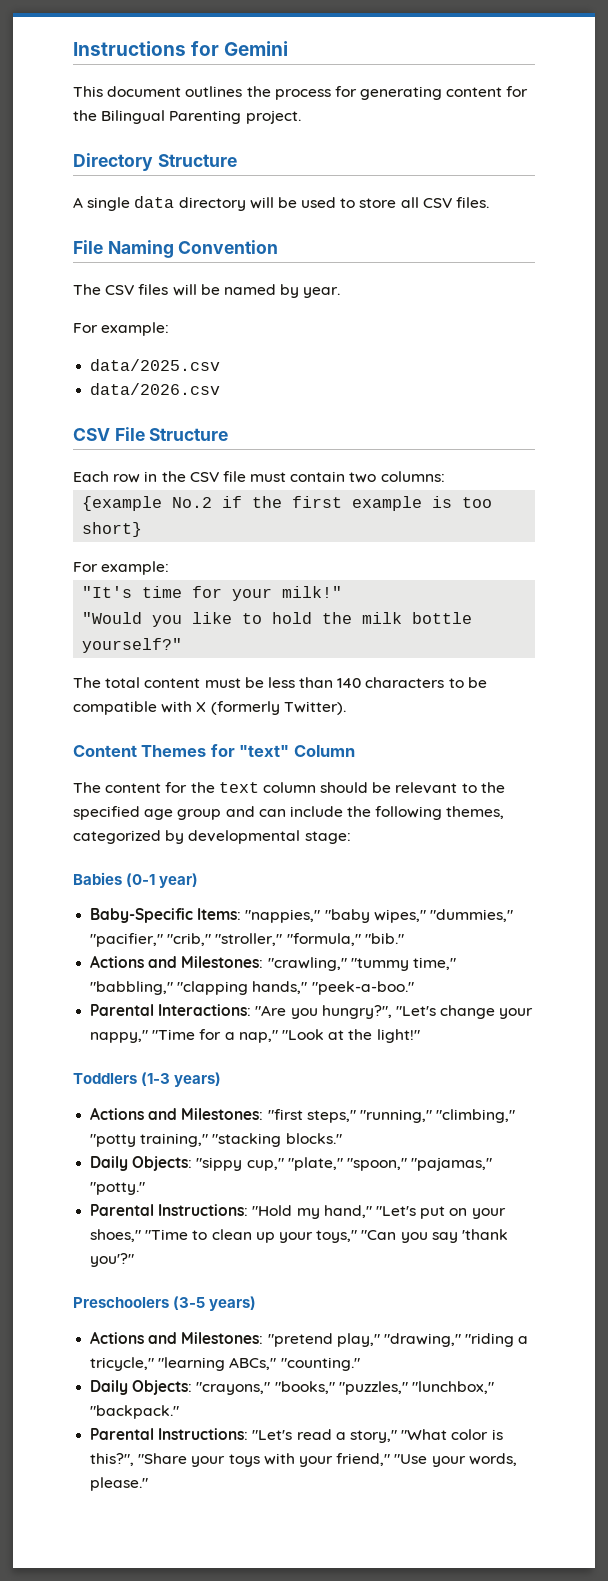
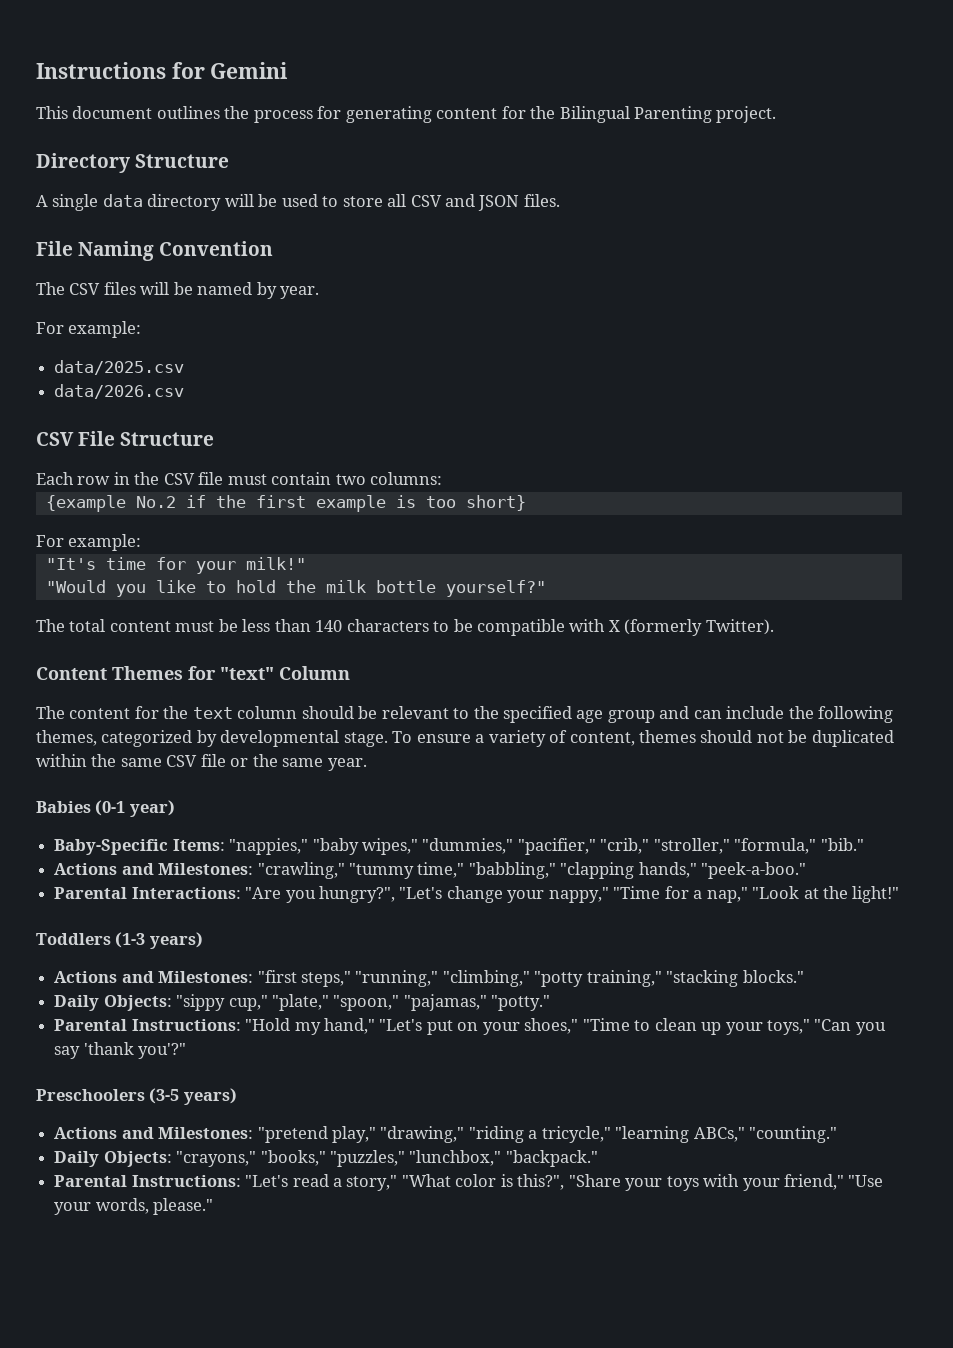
- A single data directory will be used to store all CSV files.
+ A single data directory will be used to store all CSV and JSON files.
- The content for the text column should be relevant to the specified age group and can include the following themes, categorized by developmental stage:
+ The content for the text column should be relevant to the specified age group and can include the following themes, categorized by developmental stage. To ensure a variety of content, themes should not be duplicated within the same CSV file or the same year.

